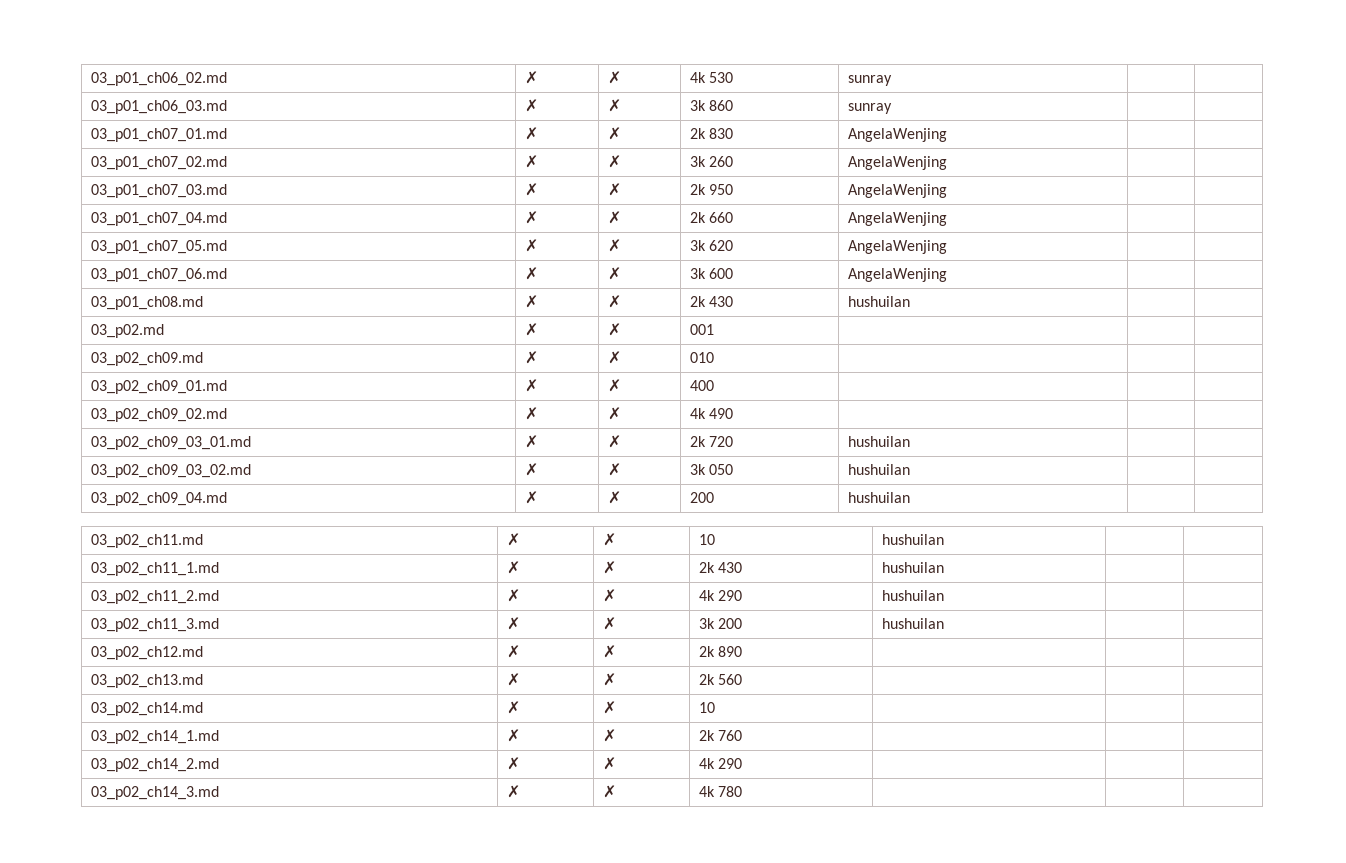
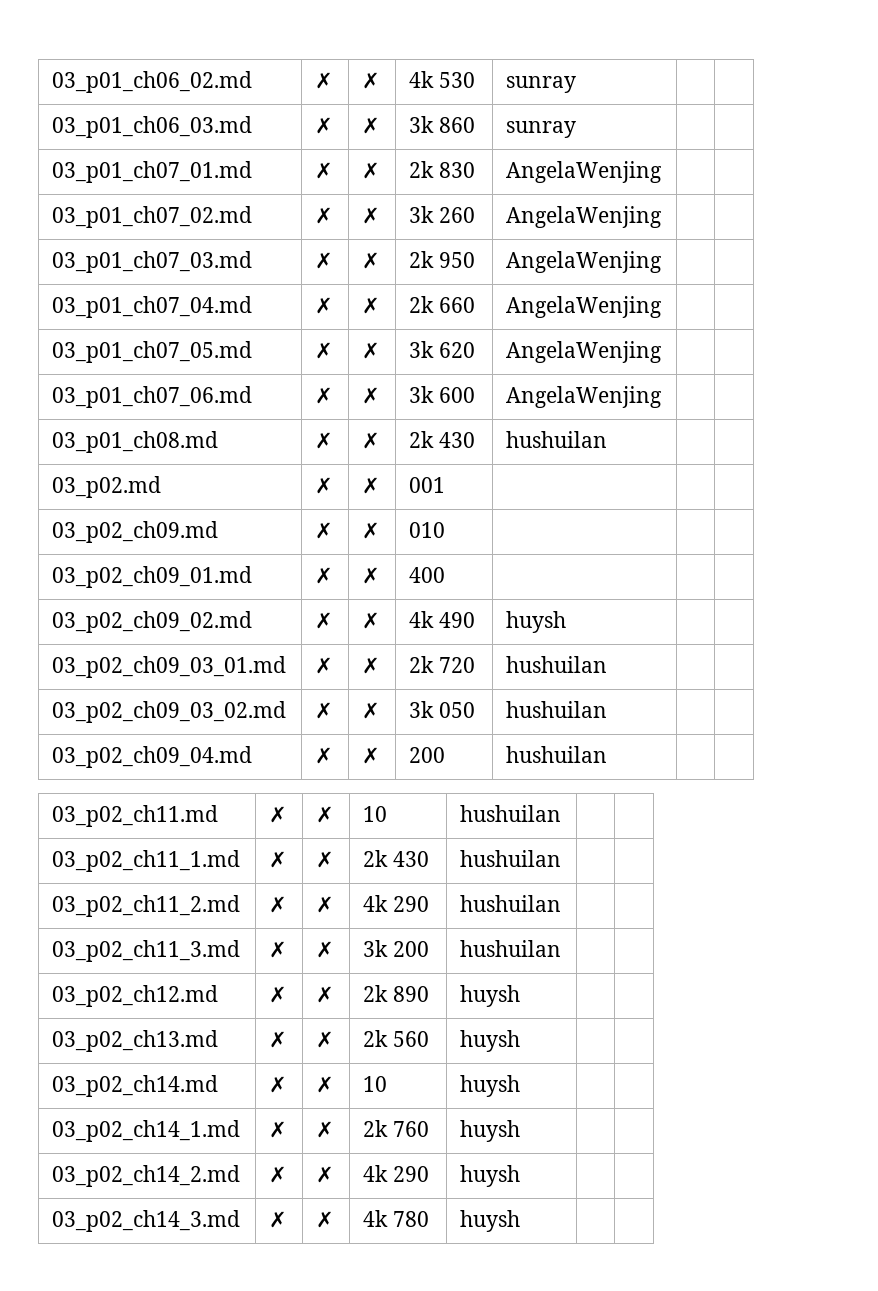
- 03_p02_ch09_02.md | ✗ | ✗ | 4k 490 | | |
+ 03_p02_ch09_02.md | ✗ | ✗ | 4k 490 | huysh | |
- 03_p02_ch12.md | ✗ | ✗ | 2k 890 | | |
+ 03_p02_ch12.md | ✗ | ✗ | 2k 890 | huysh | |
- 03_p02_ch13.md | ✗ | ✗ | 2k 560 | | |
+ 03_p02_ch13.md | ✗ | ✗ | 2k 560 | huysh | |
- 03_p02_ch14.md | ✗ | ✗ | 10 | | |
+ 03_p02_ch14.md | ✗ | ✗ | 10 | huysh | |
- 03_p02_ch14_1.md | ✗ | ✗ | 2k 760 | | |
+ 03_p02_ch14_1.md | ✗ | ✗ | 2k 760 | huysh | |
- 03_p02_ch14_2.md | ✗ | ✗ | 4k 290 | | |
+ 03_p02_ch14_2.md | ✗ | ✗ | 4k 290 | huysh | |
- 03_p02_ch14_3.md | ✗ | ✗ | 4k 780 | | |
+ 03_p02_ch14_3.md | ✗ | ✗ | 4k 780 | huysh | |

